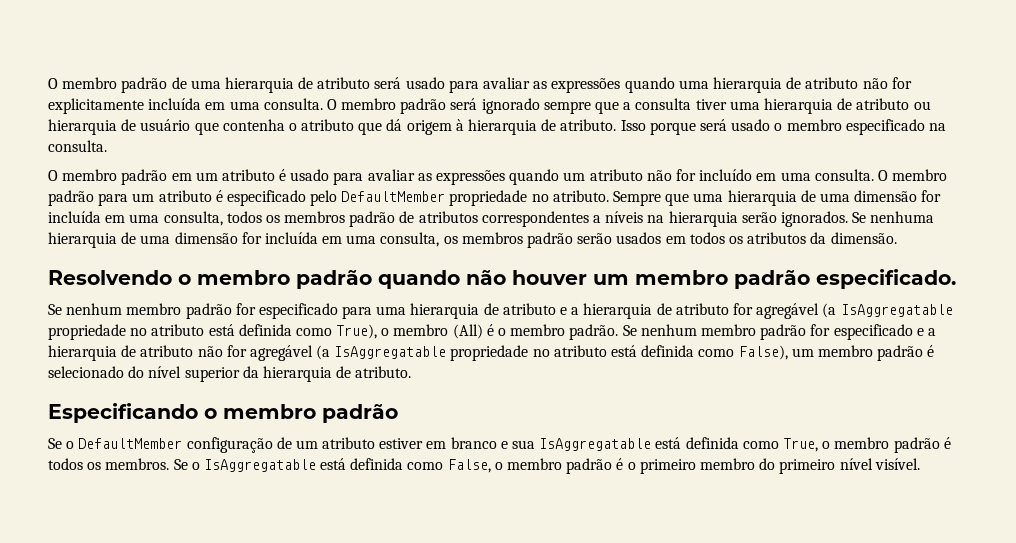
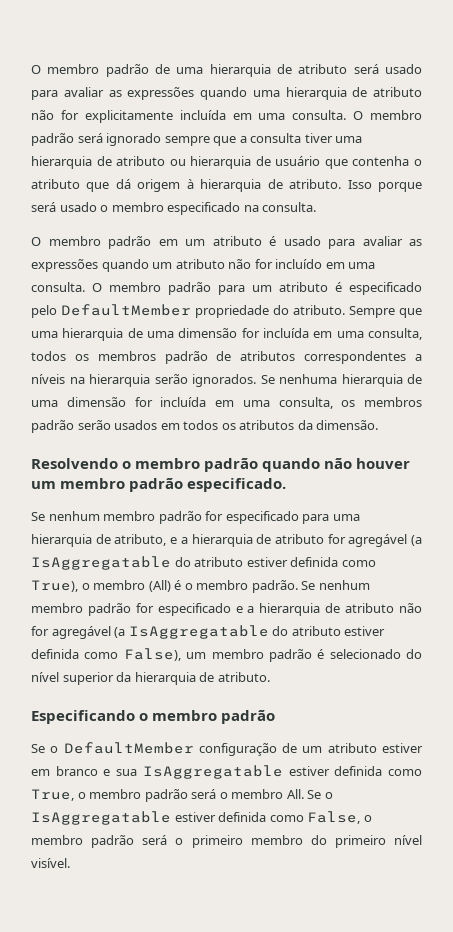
- O membro padrão para um atributo é especificado pelo DefaultMember propriedade no atributo.
+ O membro padrão para um atributo é especificado pelo DefaultMember propriedade do atributo.
- Se nenhum membro padrão for especificado para uma hierarquia de atributo e a hierarquia de atributo for agregável (a IsAggregatable propriedade no atributo está definida como True), o membro (All) é o membro padrão.
+ Se nenhum membro padrão for especificado para uma hierarquia de atributo, e a hierarquia de atributo for agregável (a IsAggregatable do atributo estiver definida como True), o membro (All) é o membro padrão.
- Se nenhum membro padrão for especificado e a hierarquia de atributo não for agregável (a IsAggregatable propriedade no atributo está definida como False), um membro padrão é selecionado do nível superior da hierarquia de atributo.
+ Se nenhum membro padrão for especificado e a hierarquia de atributo não for agregável (a IsAggregatable do atributo estiver definida como False), um membro padrão é selecionado do nível superior da hierarquia de atributo.
- Se o DefaultMember configuração de um atributo estiver em branco e sua IsAggregatable está definida como True, o membro padrão é todos os membros. Se o IsAggregatable está definida como False, o membro padrão é o primeiro membro do primeiro nível visível.
+ Se o DefaultMember configuração de um atributo estiver em branco e sua IsAggregatable estiver definida como True, o membro padrão será o membro All. Se o IsAggregatable estiver definida como False, o membro padrão será o primeiro membro do primeiro nível visível.

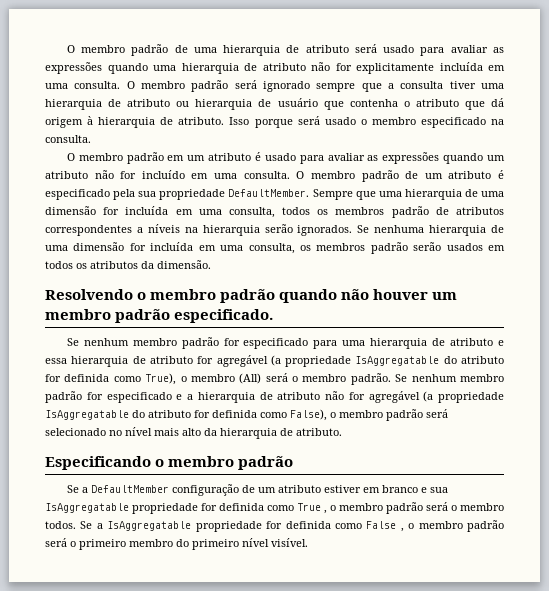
- O membro padrão para um atributo é especificado pelo DefaultMember propriedade do atributo.
+ O membro padrão de um atributo é especificado pela sua propriedade DefaultMember.
- Se nenhum membro padrão for especificado para uma hierarquia de atributo, e a hierarquia de atributo for agregável (a IsAggregatable do atributo estiver definida como True), o membro (All) é o membro padrão.
+ Se nenhum membro padrão for especificado para uma hierarquia de atributo e essa hierarquia de atributo for agregável (a propriedade IsAggregatable do atributo for definida como True), o membro (All) será o membro padrão.
- Se nenhum membro padrão for especificado e a hierarquia de atributo não for agregável (a IsAggregatable do atributo estiver definida como False), um membro padrão é selecionado do nível superior da hierarquia de atributo.
+ Se nenhum membro padrão for especificado e a hierarquia de atributo não for agregável (a propriedade IsAggregatable do atributo for definida como False), o membro padrão será selecionado no nível mais alto da hierarquia de atributo.
- Se o DefaultMember configuração de um atributo estiver em branco e sua IsAggregatable estiver definida como True, o membro padrão será o membro All. Se o IsAggregatable estiver definida como False, o membro padrão será o primeiro membro do primeiro nível visível.
+ Se a DefaultMember configuração de um atributo estiver em branco e sua IsAggregatable propriedade for definida como True , o membro padrão será o membro todos. Se a IsAggregatable propriedade for definida como False , o membro padrão será o primeiro membro do primeiro nível visível.

